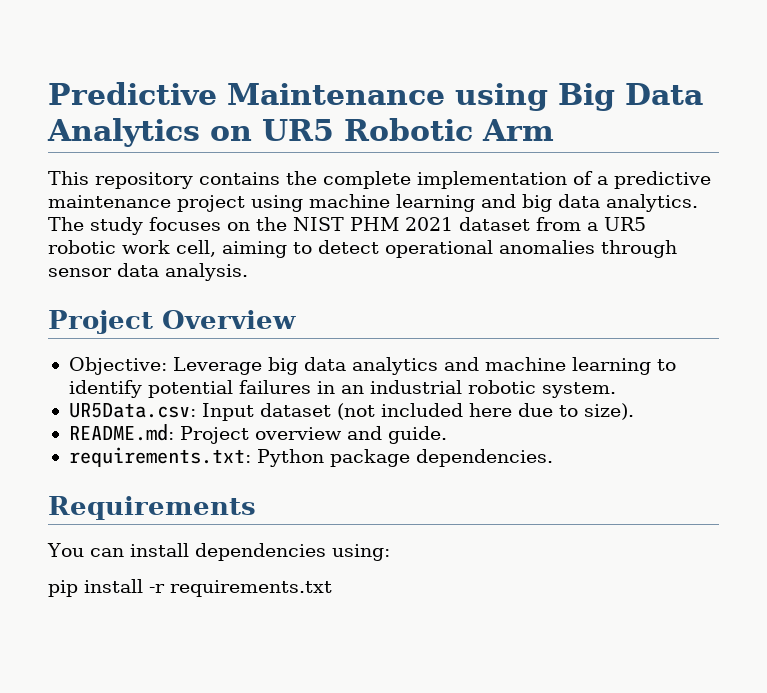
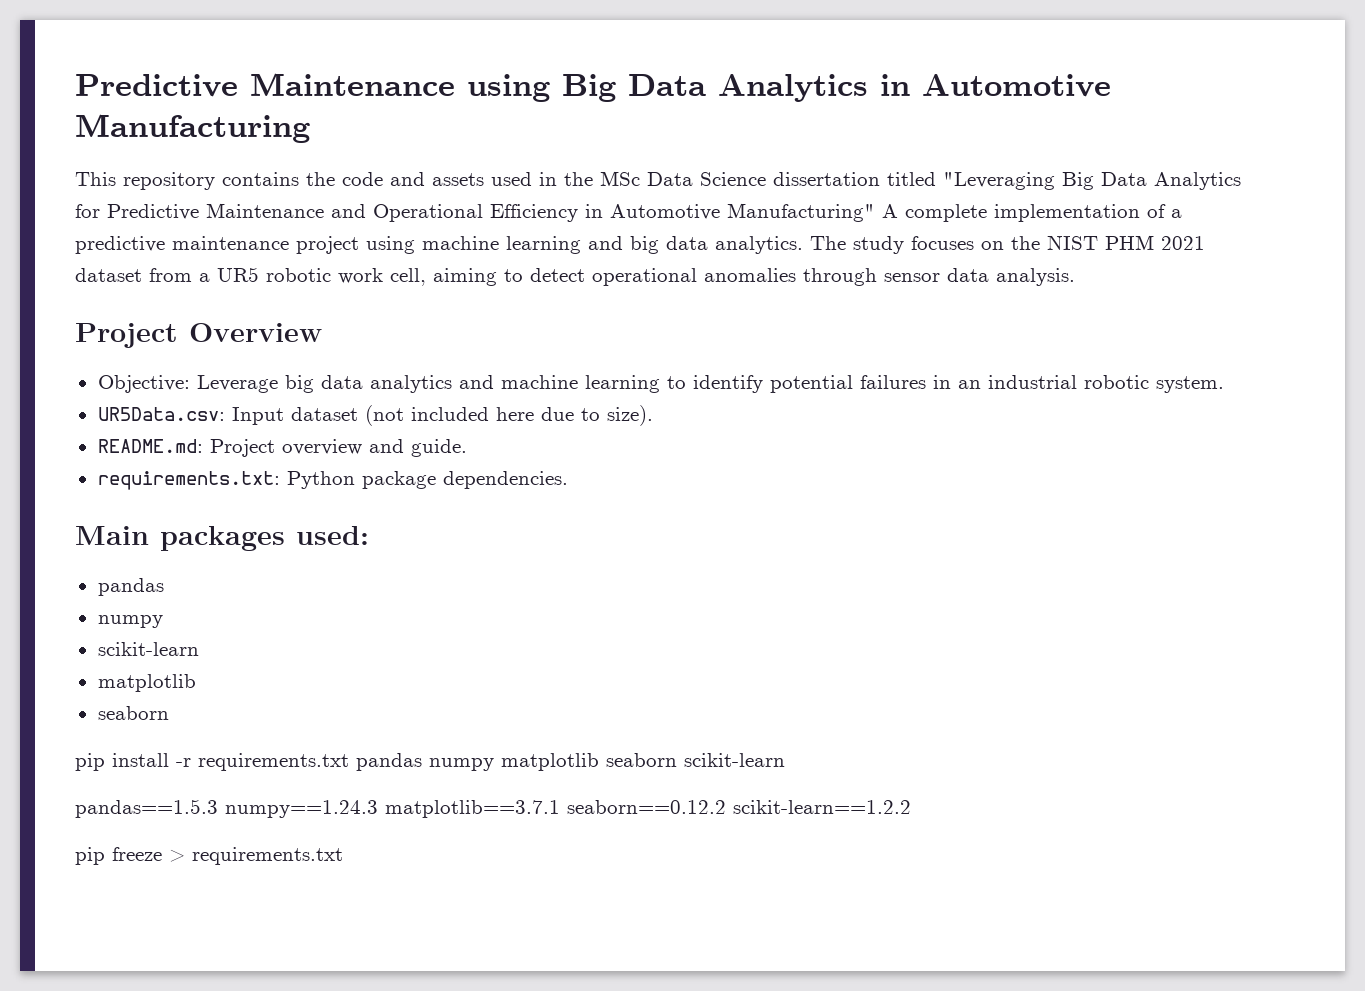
- Predictive Maintenance using Big Data Analytics on UR5 Robotic Arm
+ Predictive Maintenance using Big Data Analytics in Automotive Manufacturing
- This repository contains the complete implementation of a predictive maintenance project using machine learning and big data analytics.
+ This repository contains the code and assets used in the MSc Data Science dissertation titled "Leveraging Big Data Analytics for Predictive Maintenance and Operational Efficiency in Automotive Manufacturing" A complete implementation of a predictive maintenance project using machine learning and big data analytics.
- Requirements
- You can install dependencies using:
- pip install -r requirements.txt
+ Main packages used:
+ pandas
+ numpy
+ scikit-learn
+ matplotlib
+ seaborn
+ pip install -r requirements.txt pandas numpy matplotlib seaborn scikit-learn
+ pandas==1.5.3 numpy==1.24.3 matplotlib==3.7.1 seaborn==0.12.2 scikit-learn==1.2.2
+ pip freeze > requirements.txt

